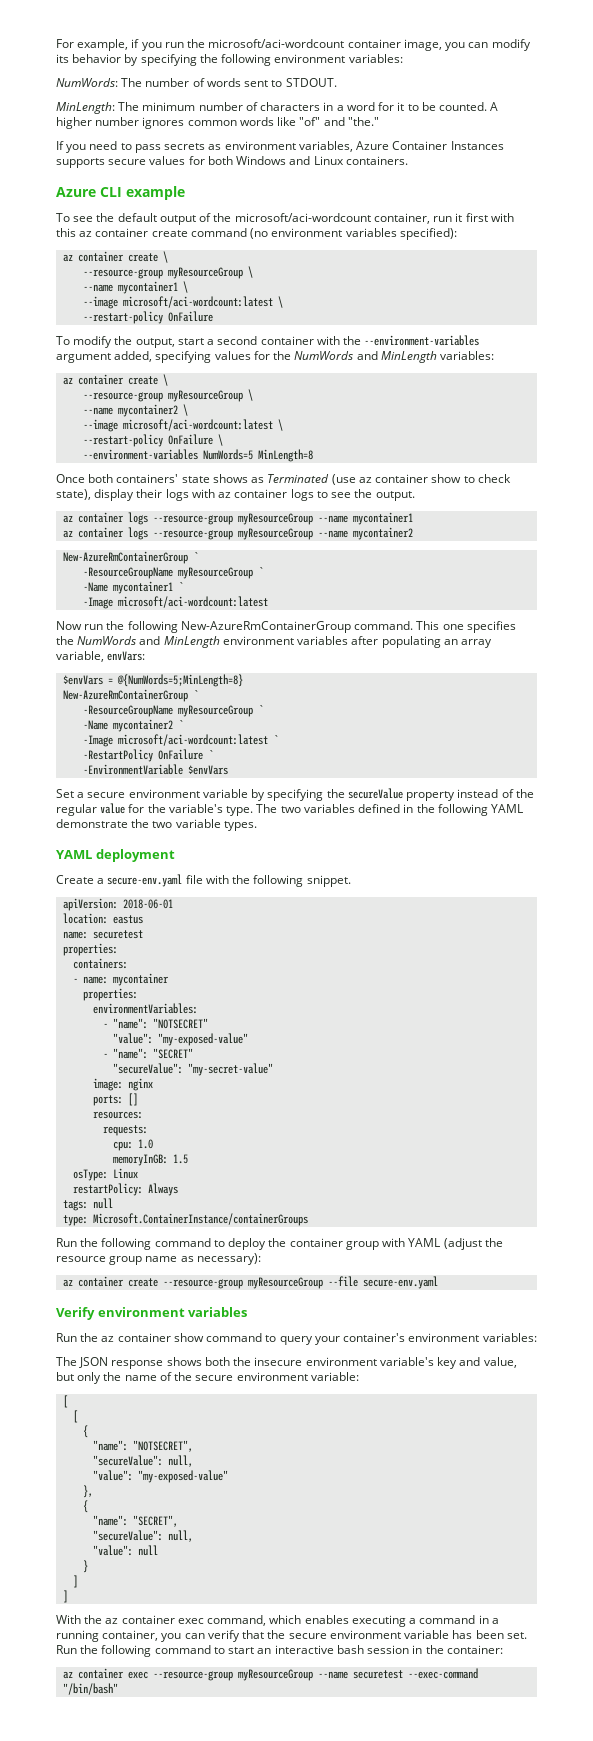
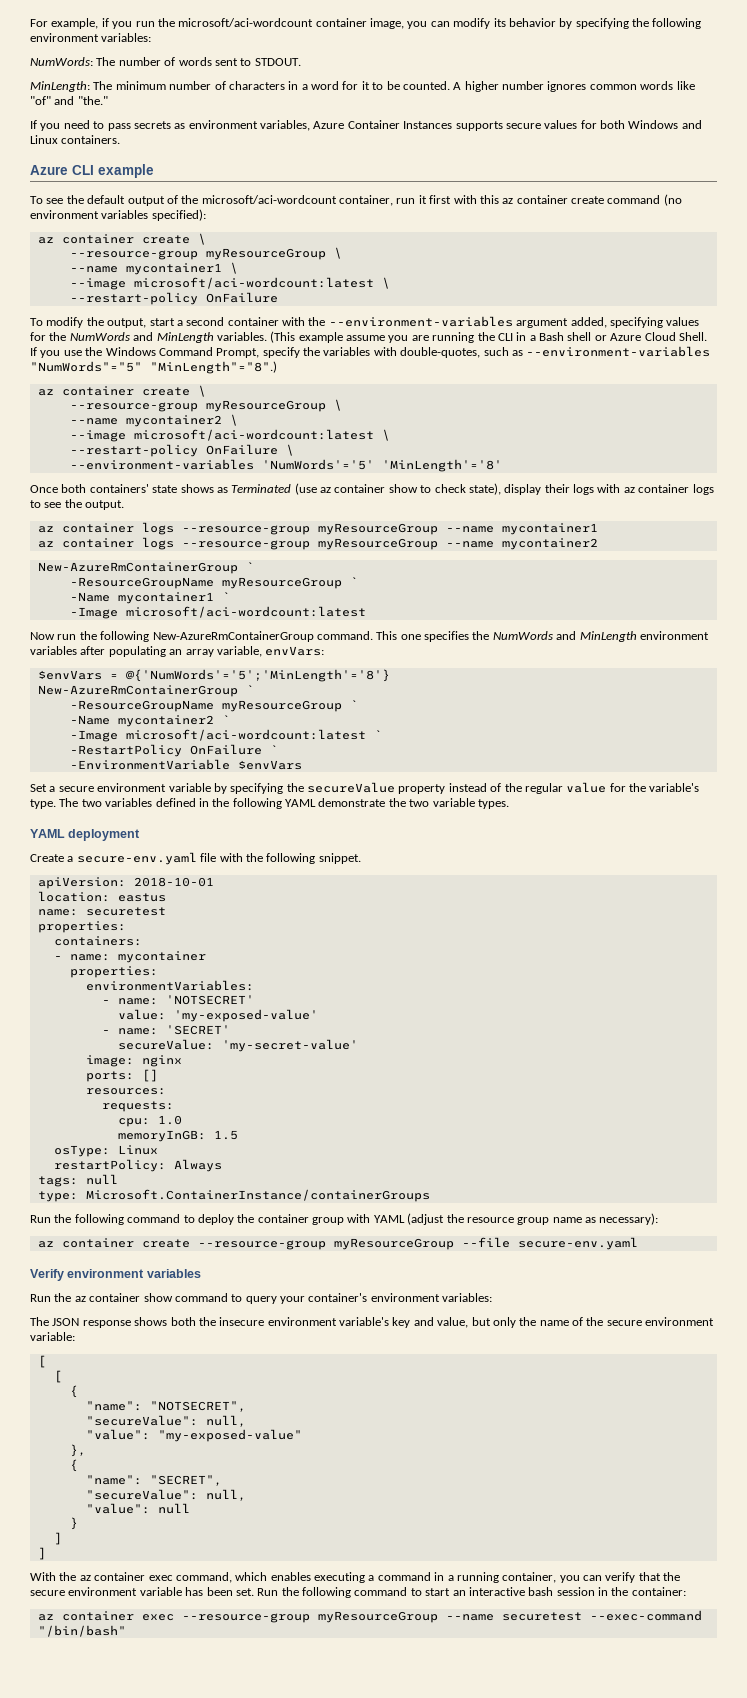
- To modify the output, start a second container with the --environment-variables argument added, specifying values for the NumWords and MinLength variables:
+ To modify the output, start a second container with the --environment-variables argument added, specifying values for the NumWords and MinLength variables. (This example assume you are running the CLI in a Bash shell or Azure Cloud Shell. If you use the Windows Command Prompt, specify the variables with double-quotes, such as --environment-variables "NumWords"="5" "MinLength"="8".)
- --environment-variables NumWords=5 MinLength=8
+ --environment-variables 'NumWords'='5' 'MinLength'='8'
- $envVars = @{NumWords=5;MinLength=8}
+ $envVars = @{'NumWords'='5';'MinLength'='8'}
- apiVersion: 2018-06-01
+ apiVersion: 2018-10-01
- - "name": "NOTSECRET"
- "value": "my-exposed-value"
- - "name": "SECRET"
- "secureValue": "my-secret-value"
+ - name: 'NOTSECRET'
+ value: 'my-exposed-value'
+ - name: 'SECRET'
+ secureValue: 'my-secret-value'

